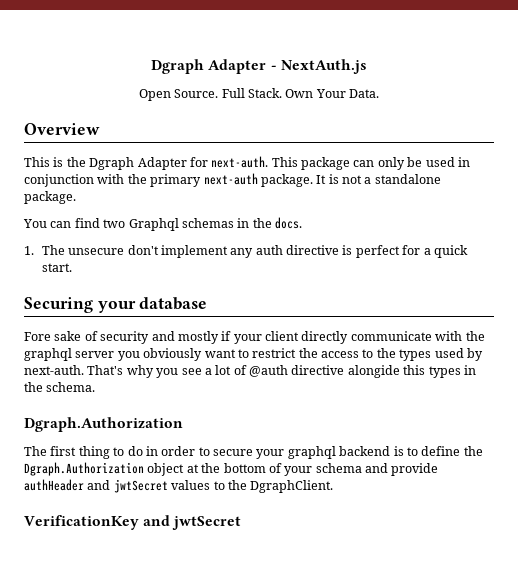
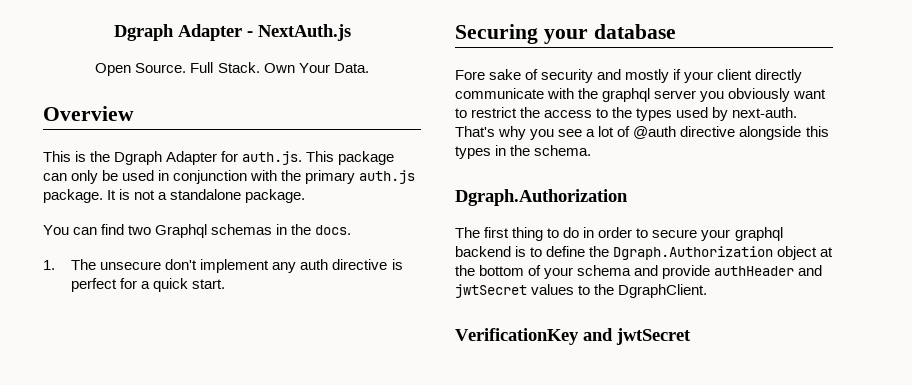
- This is the Dgraph Adapter for next-auth. This package can only be used in conjunction with the primary next-auth package.
+ This is the Dgraph Adapter for auth.js. This package can only be used in conjunction with the primary auth.js package.
- That's why you see a lot of @auth directive alongide this types in the schema.
+ That's why you see a lot of @auth directive alongside this types in the schema.

